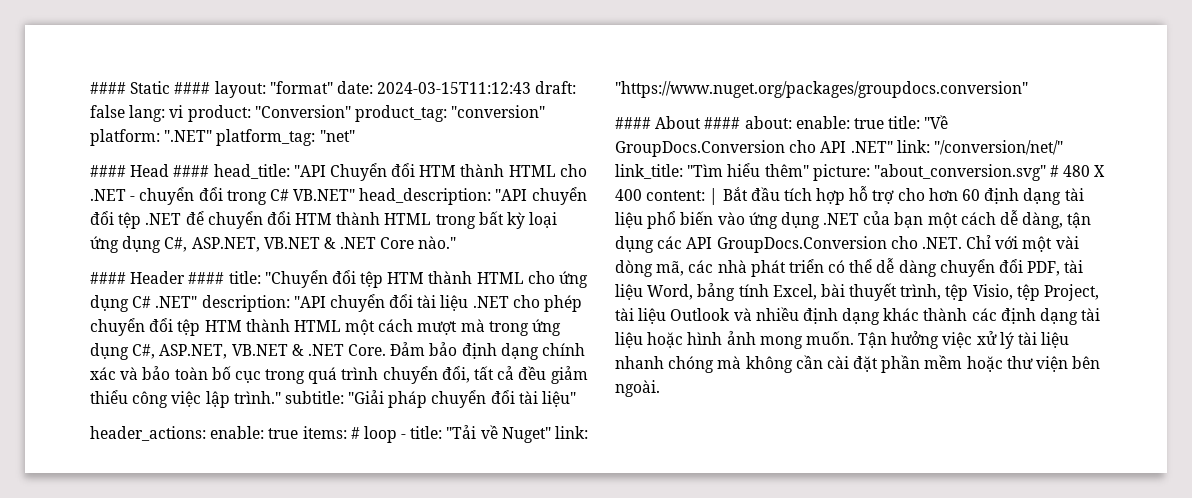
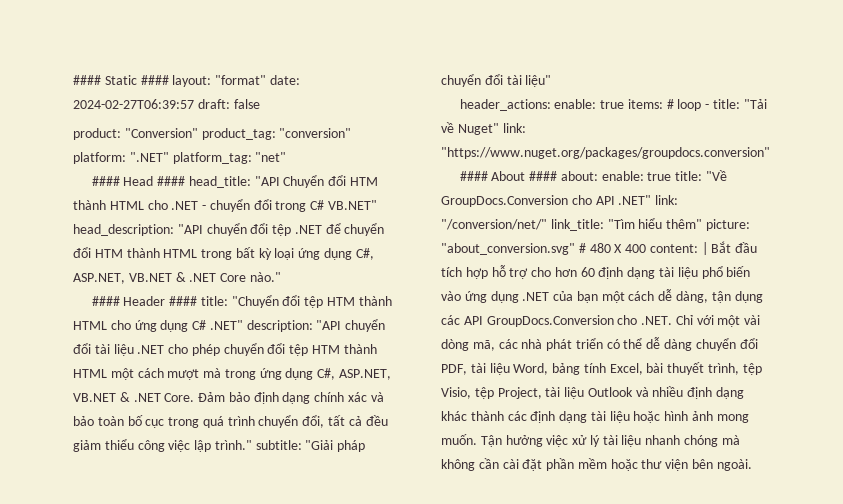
- #### Static #### layout: "format" date: 2024-03-15T11:12:43 draft: false lang: vi product: "Conversion" product_tag: "conversion" platform: ".NET" platform_tag: "net"
+ #### Static #### layout: "format" date: 2024-02-27T06:39:57 draft: false
+ product: "Conversion" product_tag: "conversion" platform: ".NET" platform_tag: "net"

